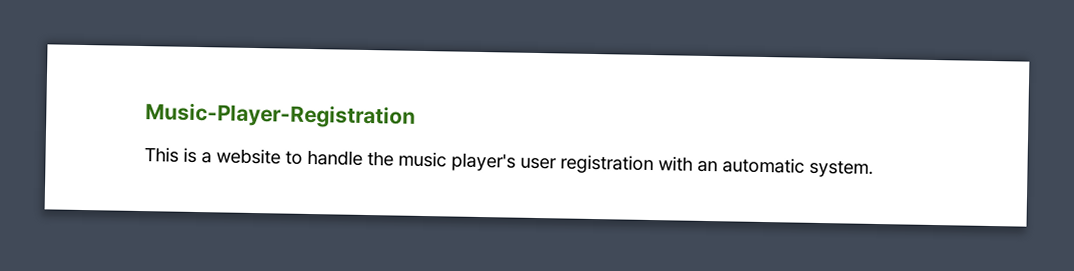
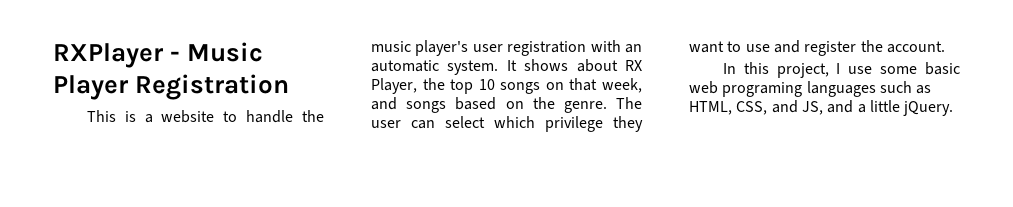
- Music-Player-Registration
+ RXPlayer - Music Player Registration
+ It shows about RX Player, the top 10 songs on that week, and songs based on the genre. The user can select which privilege they want to use and register the account.
+ In this project, I use some basic web programing languages such as HTML, CSS, and JS, and a little jQuery.

